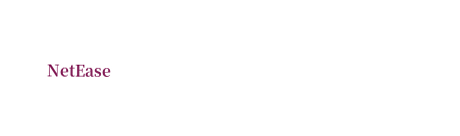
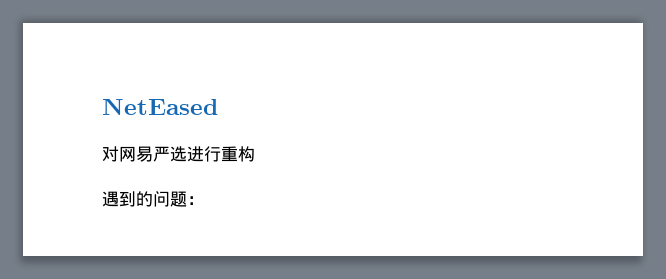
- NetEase
+ NetEased
+ 对网易严选进行重构
+ 遇到的问题：

